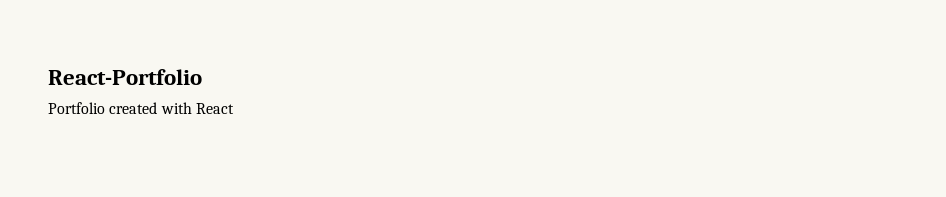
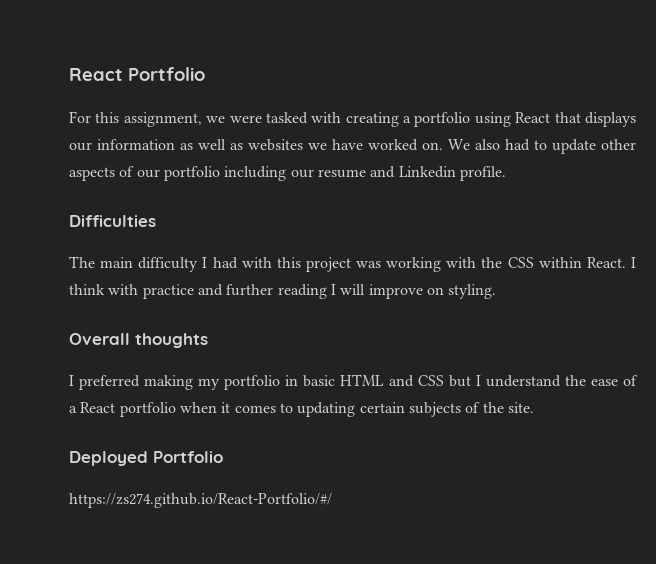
- React-Portfolio
- Portfolio created with React
+ React Portfolio
+ For this assignment, we were tasked with creating a portfolio using React that displays our information as well as websites we have worked on. We also had to update other aspects of our portfolio including our resume and Linkedin profile.
+ Difficulties
+ The main difficulty I had with this project was working with the CSS within React. I think with practice and further reading I will improve on styling.
+ Overall thoughts
+ I preferred making my portfolio in basic HTML and CSS but I understand the ease of a React portfolio when it comes to updating certain subjects of the site.
+ Deployed Portfolio
+ https://zs274.github.io/React-Portfolio/#/

